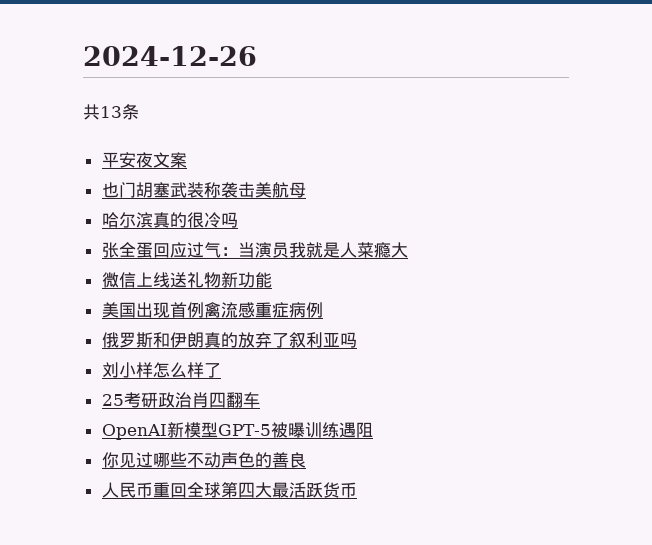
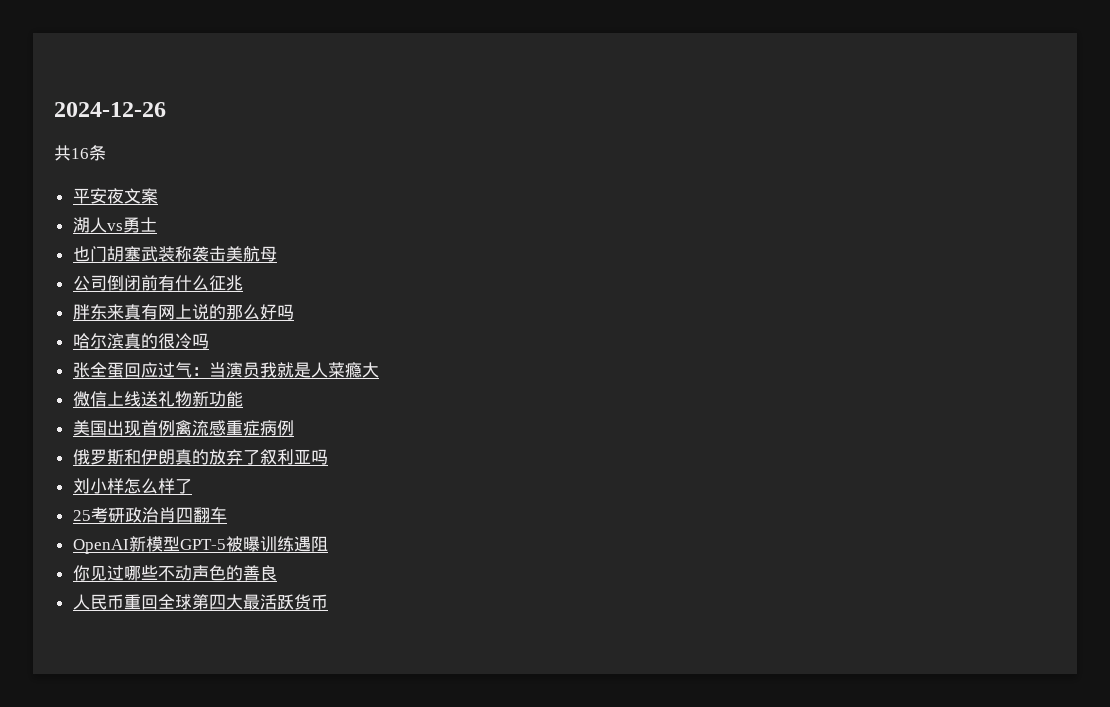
- 共13条
+ 共16条
+ 湖人vs勇士
+ 公司倒闭前有什么征兆
+ 胖东来真有网上说的那么好吗

